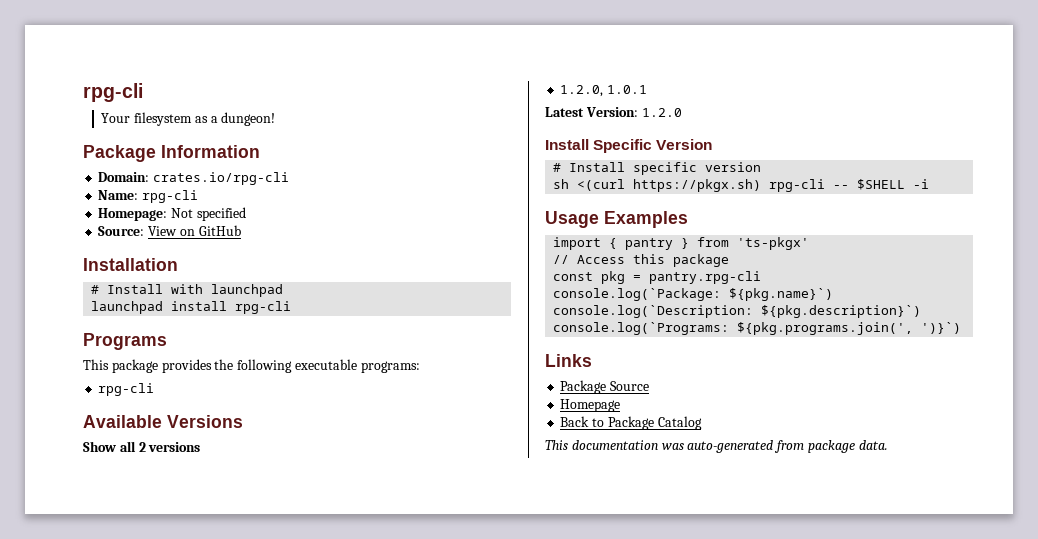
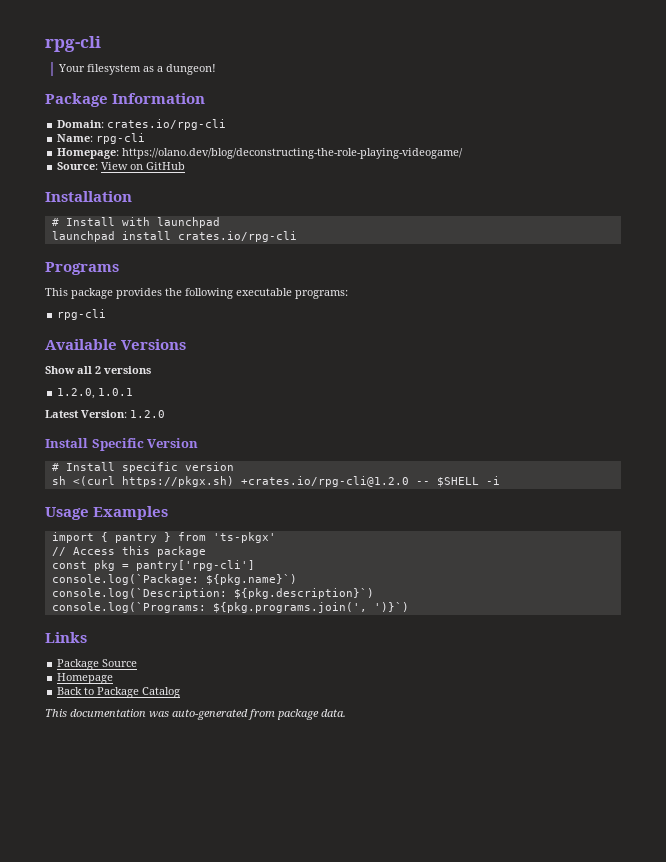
- Homepage: Not specified
+ Homepage: https://olano.dev/blog/deconstructing-the-role-playing-videogame/
- launchpad install rpg-cli
+ launchpad install crates.io/rpg-cli
- sh <(curl https://pkgx.sh) rpg-cli -- $SHELL -i
+ sh <(curl https://pkgx.sh) +crates.io/rpg-cli@1.2.0 -- $SHELL -i
- const pkg = pantry.rpg-cli
+ const pkg = pantry['rpg-cli']

